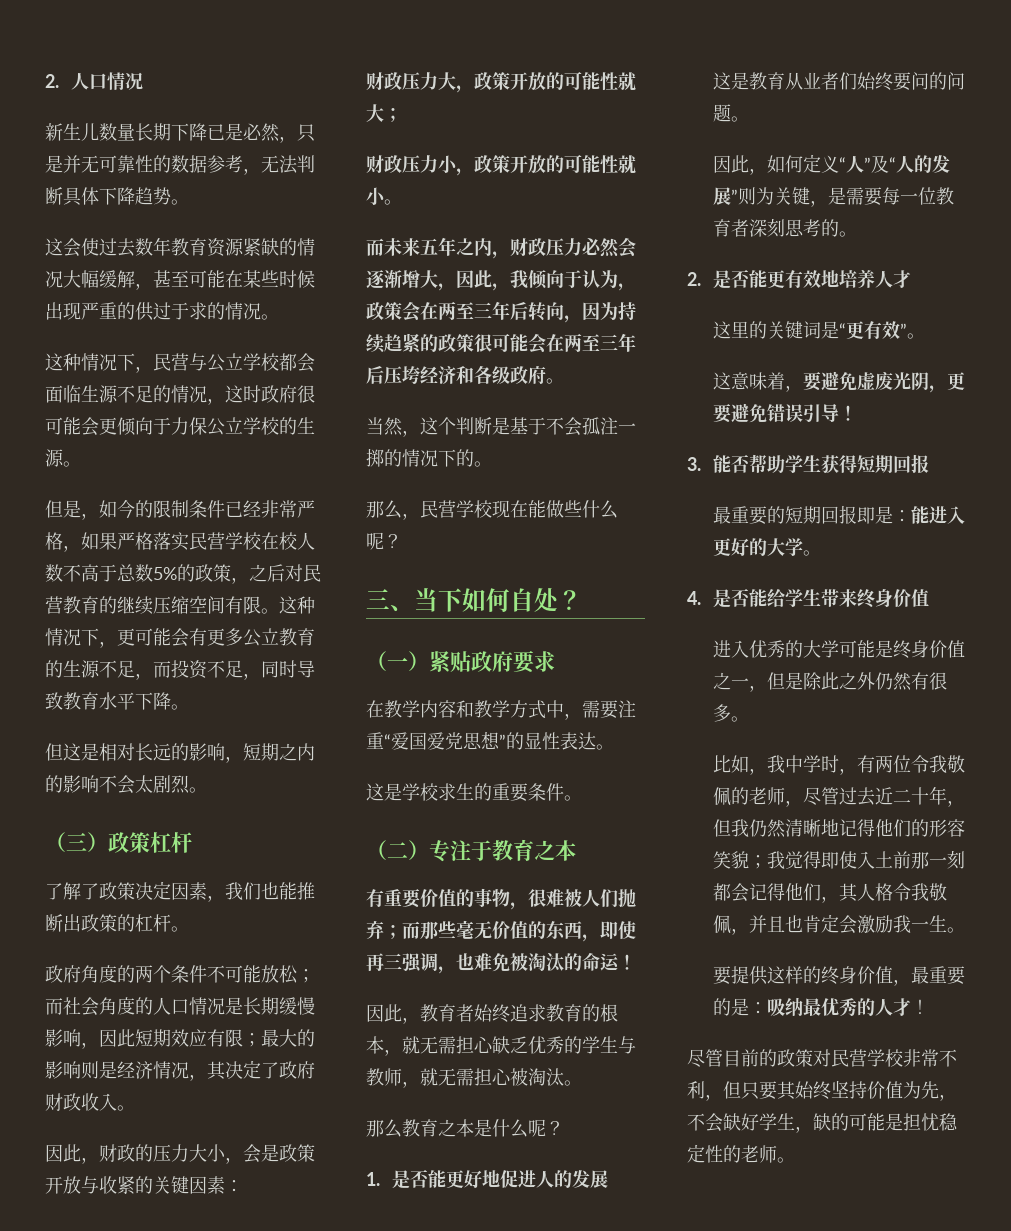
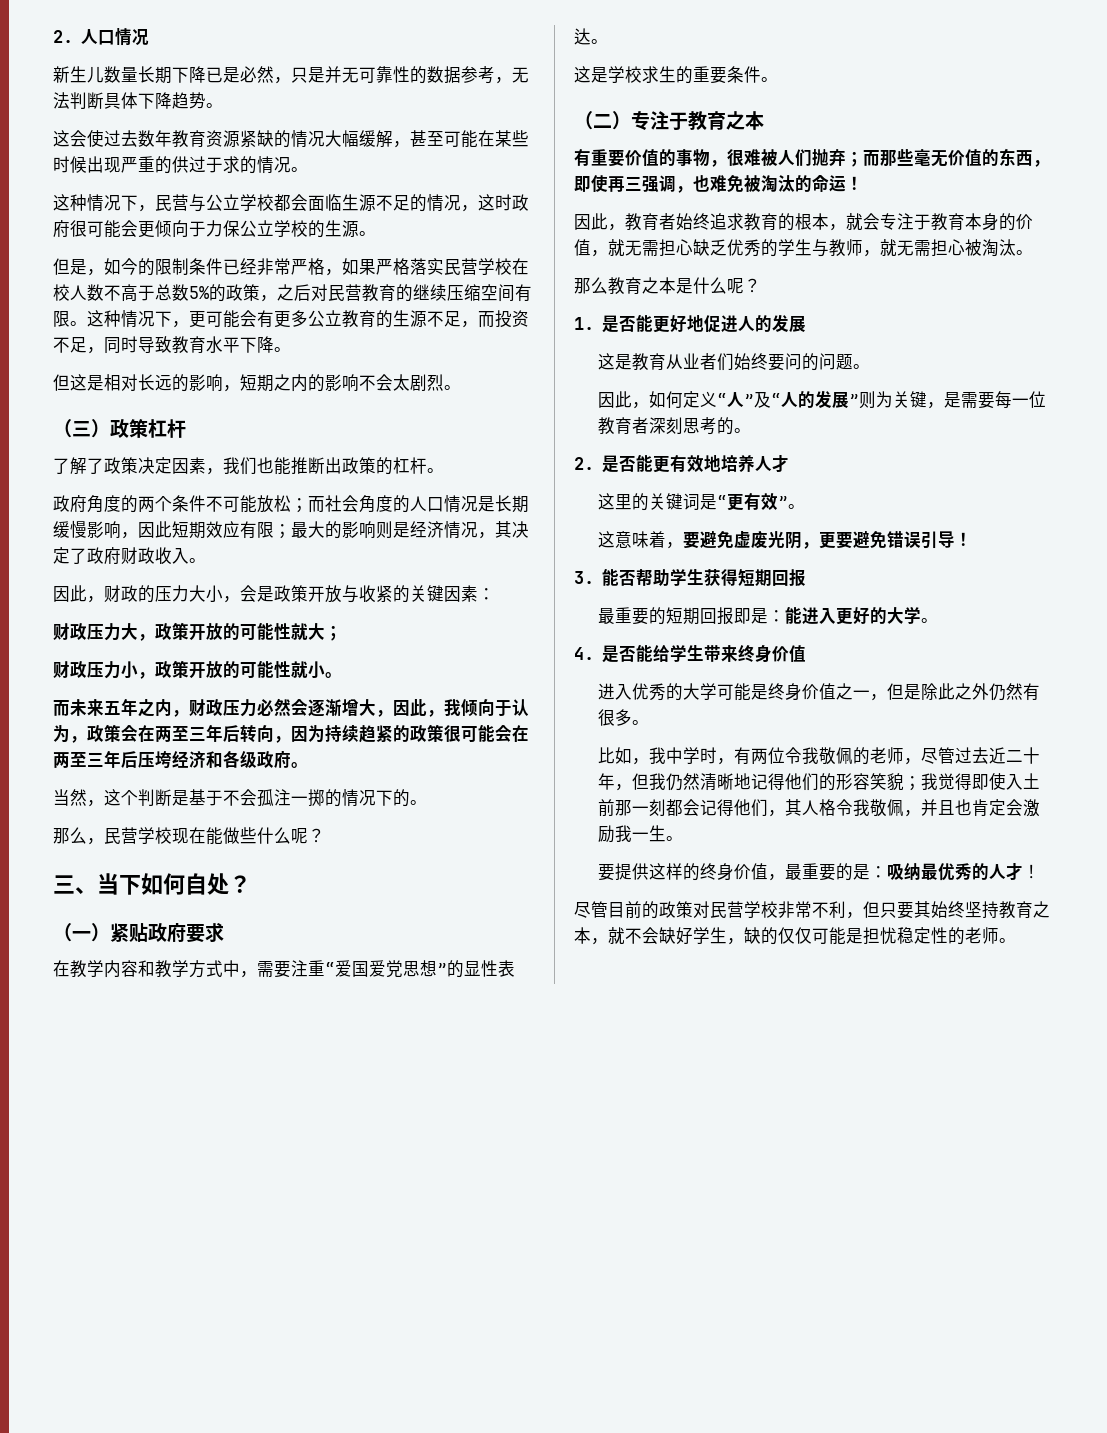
- 因此，教育者始终追求教育的根本，就无需担心缺乏优秀的学生与教师，就无需担心被淘汰。
+ 因此，教育者始终追求教育的根本，就会专注于教育本身的价值，就无需担心缺乏优秀的学生与教师，就无需担心被淘汰。
- 尽管目前的政策对民营学校非常不利，但只要其始终坚持价值为先，不会缺好学生，缺的可能是担忧稳定性的老师。
+ 尽管目前的政策对民营学校非常不利，但只要其始终坚持教育之本，就不会缺好学生，缺的仅仅可能是担忧稳定性的老师。

